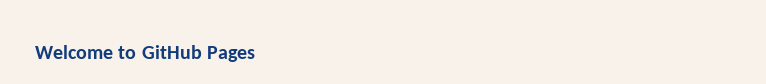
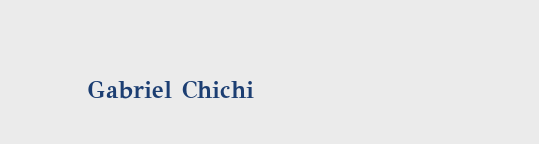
- Welcome to GitHub Pages
+ Gabriel Chichi

